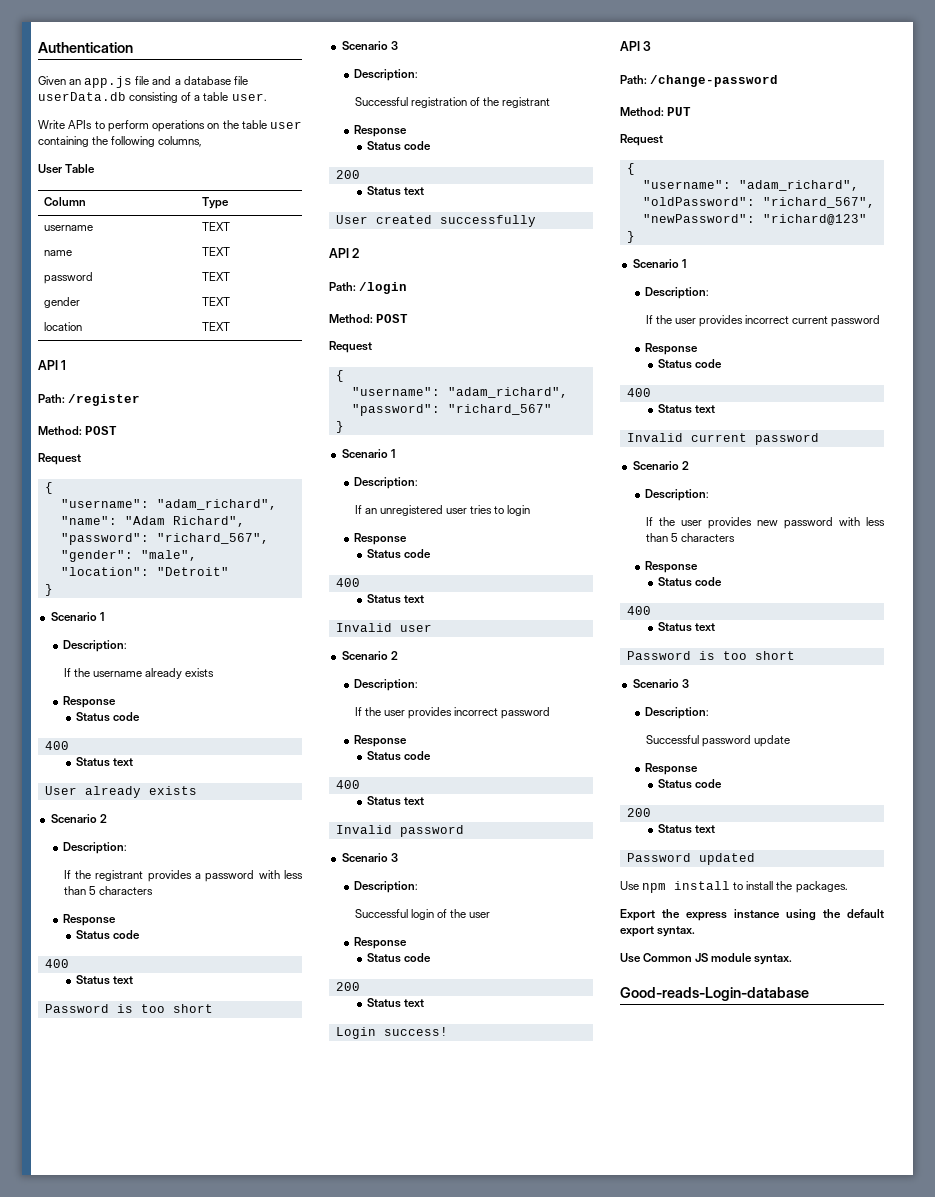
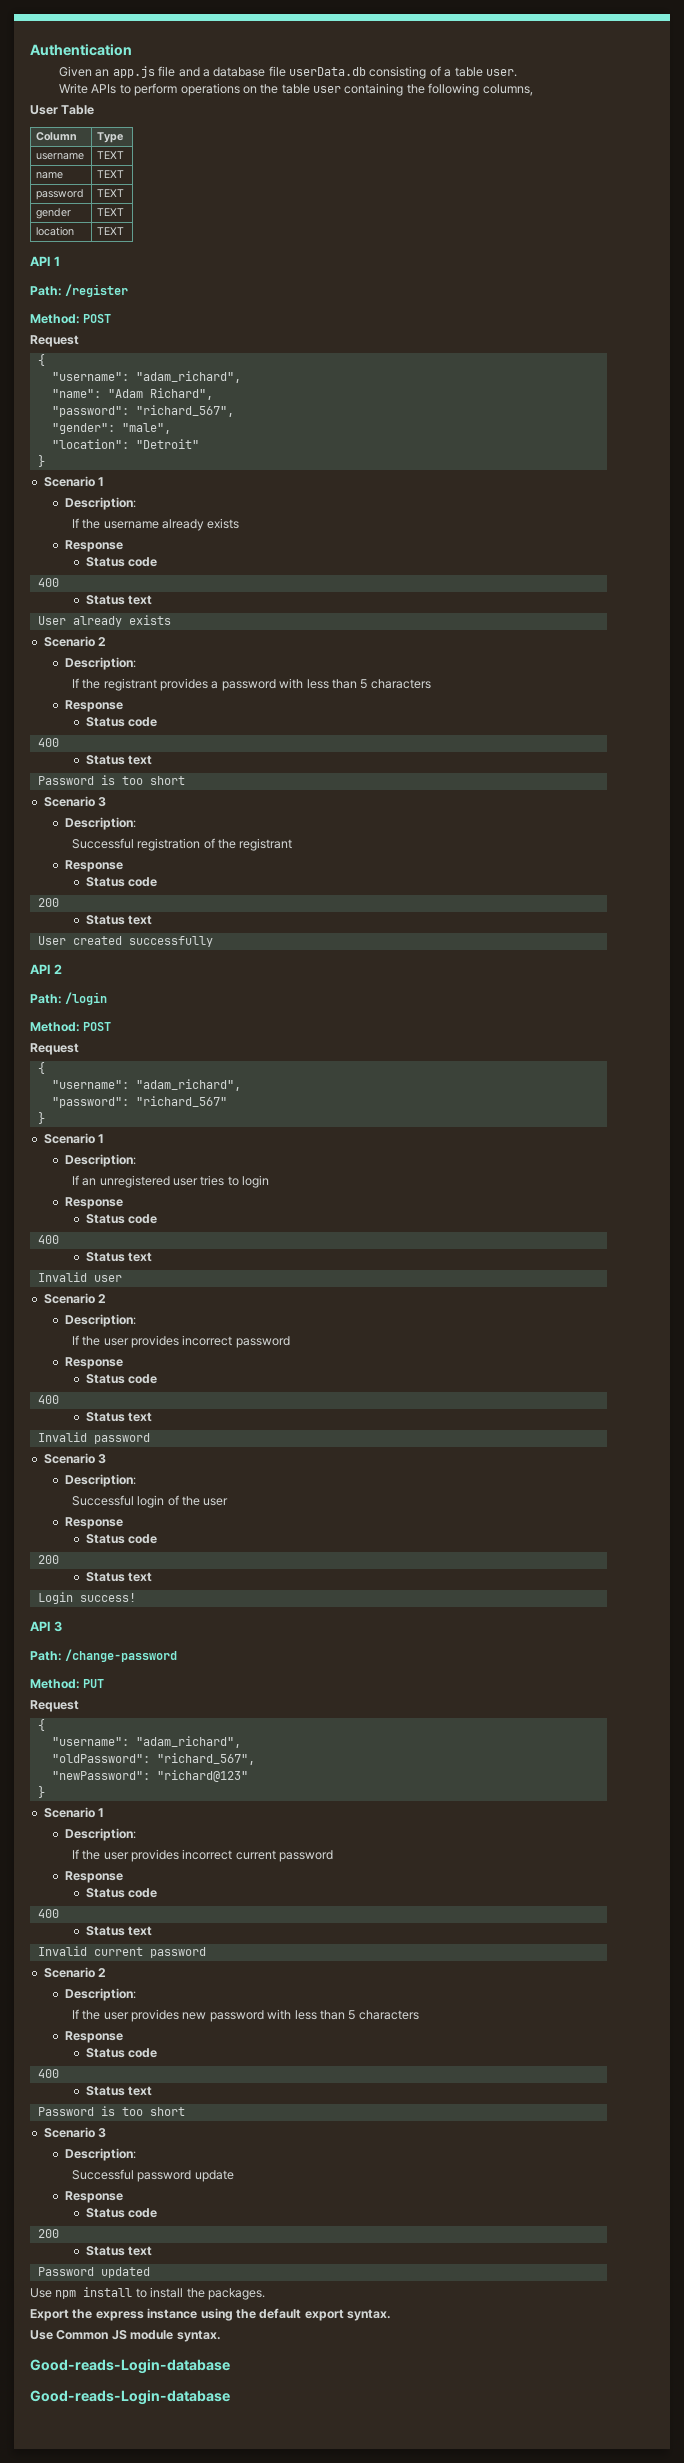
  Use Common JS module syntax.
+ Good-reads-Login-database

